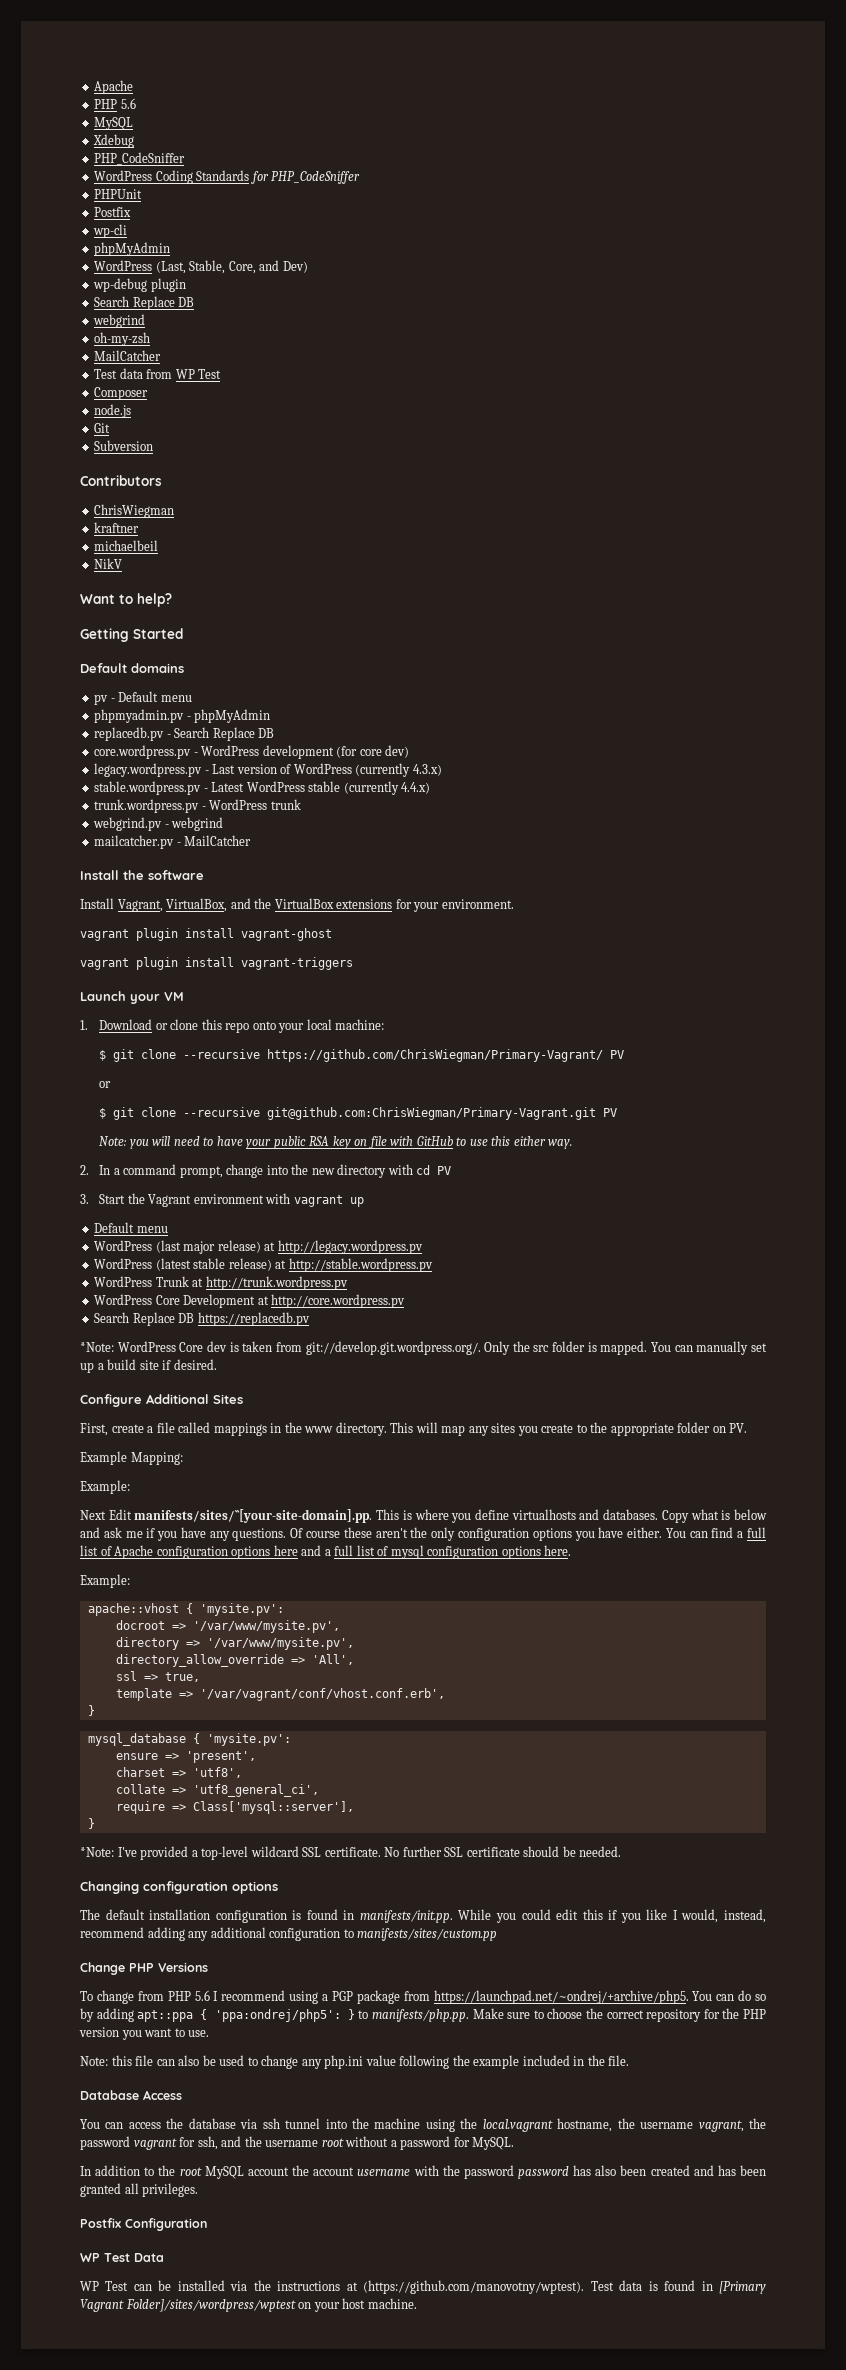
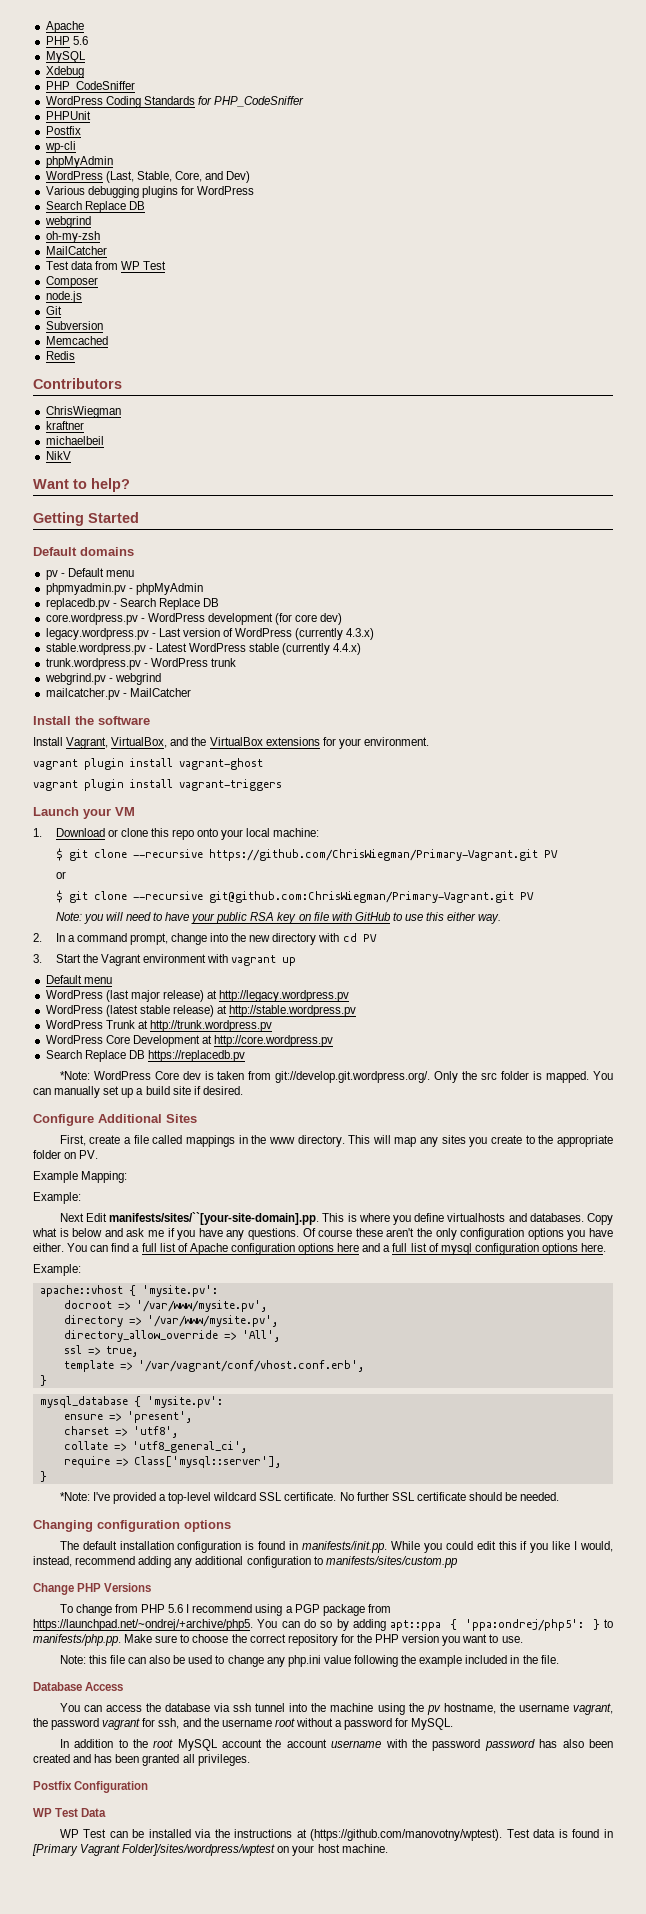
- wp-debug plugin
+ Various debugging plugins for WordPress
+ Memcached
+ Redis
- $ git clone --recursive https://github.com/ChrisWiegman/Primary-Vagrant/ PV
+ $ git clone --recursive https://github.com/ChrisWiegman/Primary-Vagrant.git PV
- You can access the database via ssh tunnel into the machine using the local.vagrant hostname, the username vagrant, the password vagrant for ssh, and the username root without a password for MySQL.
+ You can access the database via ssh tunnel into the machine using the pv hostname, the username vagrant, the password vagrant for ssh, and the username root without a password for MySQL.

